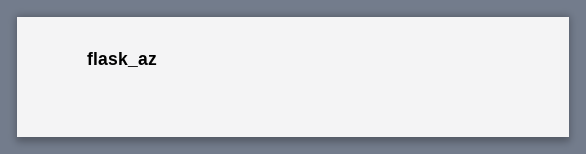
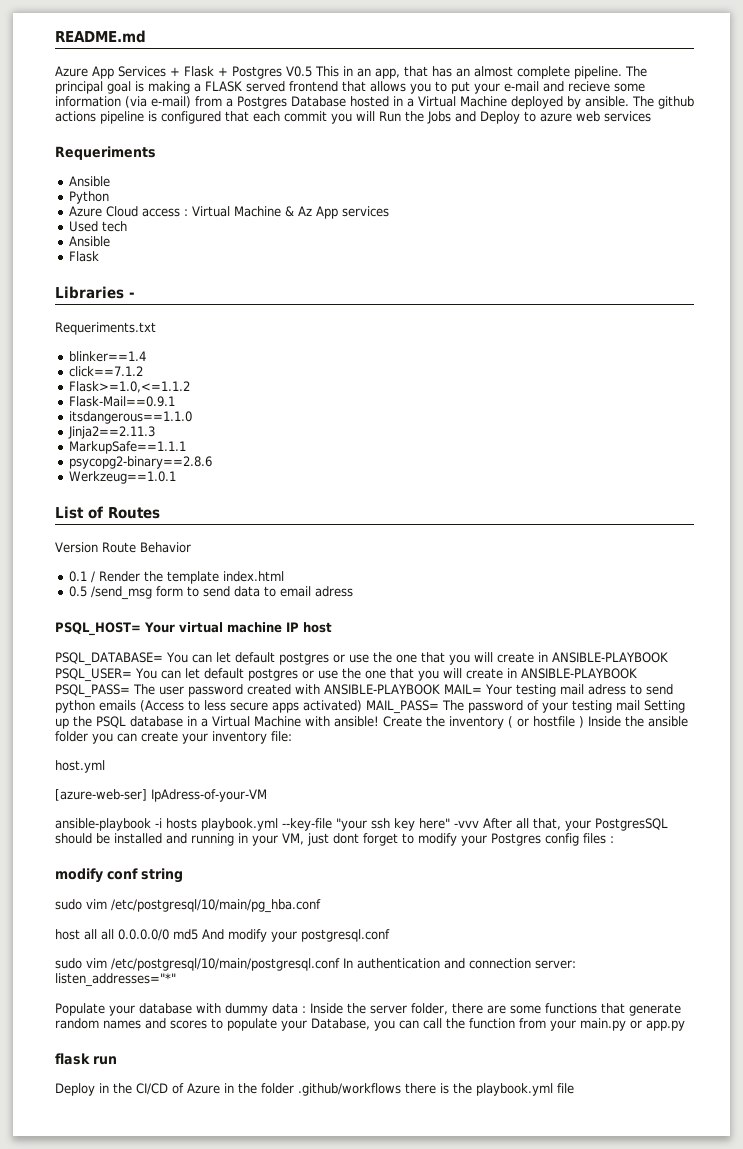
- flask_az
+ README.md
+ Azure App Services + Flask + Postgres V0.5 This in an app, that has an almost complete pipeline. The principal goal is making a FLASK served frontend that allows you to put your e-mail and recieve some information (via e-mail) from a Postgres Database hosted in a Virtual Machine deployed by ansible. The github actions pipeline is configured that each commit you will Run the Jobs and Deploy to azure web services
+ Requeriments
+ Ansible
+ Python
+ Azure Cloud access : Virtual Machine & Az App services
+ Used tech
+ Ansible
+ Flask
+ Libraries -
+ Requeriments.txt
+ blinker==1.4
+ click==7.1.2
+ Flask>=1.0,<=1.1.2
+ Flask-Mail==0.9.1
+ itsdangerous==1.1.0
+ Jinja2==2.11.3
+ MarkupSafe==1.1.1
+ psycopg2-binary==2.8.6
+ Werkzeug==1.0.1
+ List of Routes
+ Version Route Behavior
+ 0.1 / Render the template index.html
+ 0.5 /send_msg form to send data to email adress
+ PSQL_HOST= Your virtual machine IP host
+ PSQL_DATABASE= You can let default postgres or use the one that you will create in ANSIBLE-PLAYBOOK PSQL_USER= You can let default postgres or use the one that you will create in ANSIBLE-PLAYBOOK PSQL_PASS= The user password created with ANSIBLE-PLAYBOOK MAIL= Your testing mail adress to send python emails (Access to less secure apps activated) MAIL_PASS= The password of your testing mail Setting up the PSQL database in a Virtual Machine with ansible! Create the inventory ( or hostfile ) Inside the ansible folder you can create your inventory file:
+ host.yml
+ [azure-web-ser] IpAdress-of-your-VM
+ ansible-playbook -i hosts playbook.yml --key-file "your ssh key here" -vvv After all that, your PostgresSQL should be installed and running in your VM, just dont forget to modify your Postgres config files :
+ modify conf string
+ sudo vim /etc/postgresql/10/main/pg_hba.conf
+ host all all 0.0.0.0/0 md5 And modify your postgresql.conf
+ sudo vim /etc/postgresql/10/main/postgresql.conf In authentication and connection server: listen_addresses="*"
+ Populate your database with dummy data : Inside the server folder, there are some functions that generate random names and scores to populate your Database, you can call the function from your main.py or app.py
+ flask run
+ Deploy in the CI/CD of Azure in the folder .github/workflows there is the playbook.yml file

